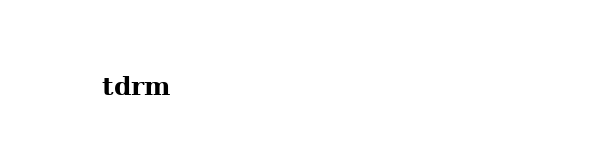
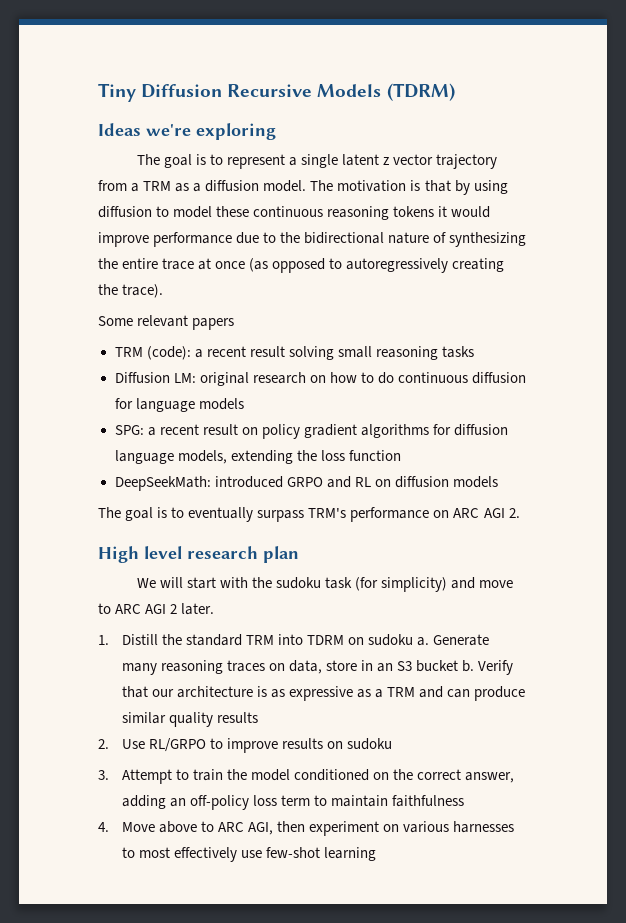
- tdrm
+ Tiny Diffusion Recursive Models (TDRM)
+ Ideas we're exploring
+ The goal is to represent a single latent z vector trajectory from a TRM as a diffusion model. The motivation is that by using diffusion to model these continuous reasoning tokens it would improve performance due to the bidirectional nature of synthesizing the entire trace at once (as opposed to autoregressively creating the trace).
+ Some relevant papers
+ TRM (code): a recent result solving small reasoning tasks
+ Diffusion LM: original research on how to do continuous diffusion for language models
+ SPG: a recent result on policy gradient algorithms for diffusion language models, extending the loss function
+ DeepSeekMath: introduced GRPO and RL on diffusion models
+ The goal is to eventually surpass TRM's performance on ARC AGI 2.
+ High level research plan
+ We will start with the sudoku task (for simplicity) and move to ARC AGI 2 later.
+ 1. Distill the standard TRM into TDRM on sudoku a. Generate many reasoning traces on data, store in an S3 bucket b. Verify that our architecture is as expressive as a TRM and can produce similar quality results
+ 2. Use RL/GRPO to improve results on sudoku
+ 3. Attempt to train the model conditioned on the correct answer, adding an off-policy loss term to maintain faithfulness
+ 4. Move above to ARC AGI, then experiment on various harnesses to most effectively use few-shot learning

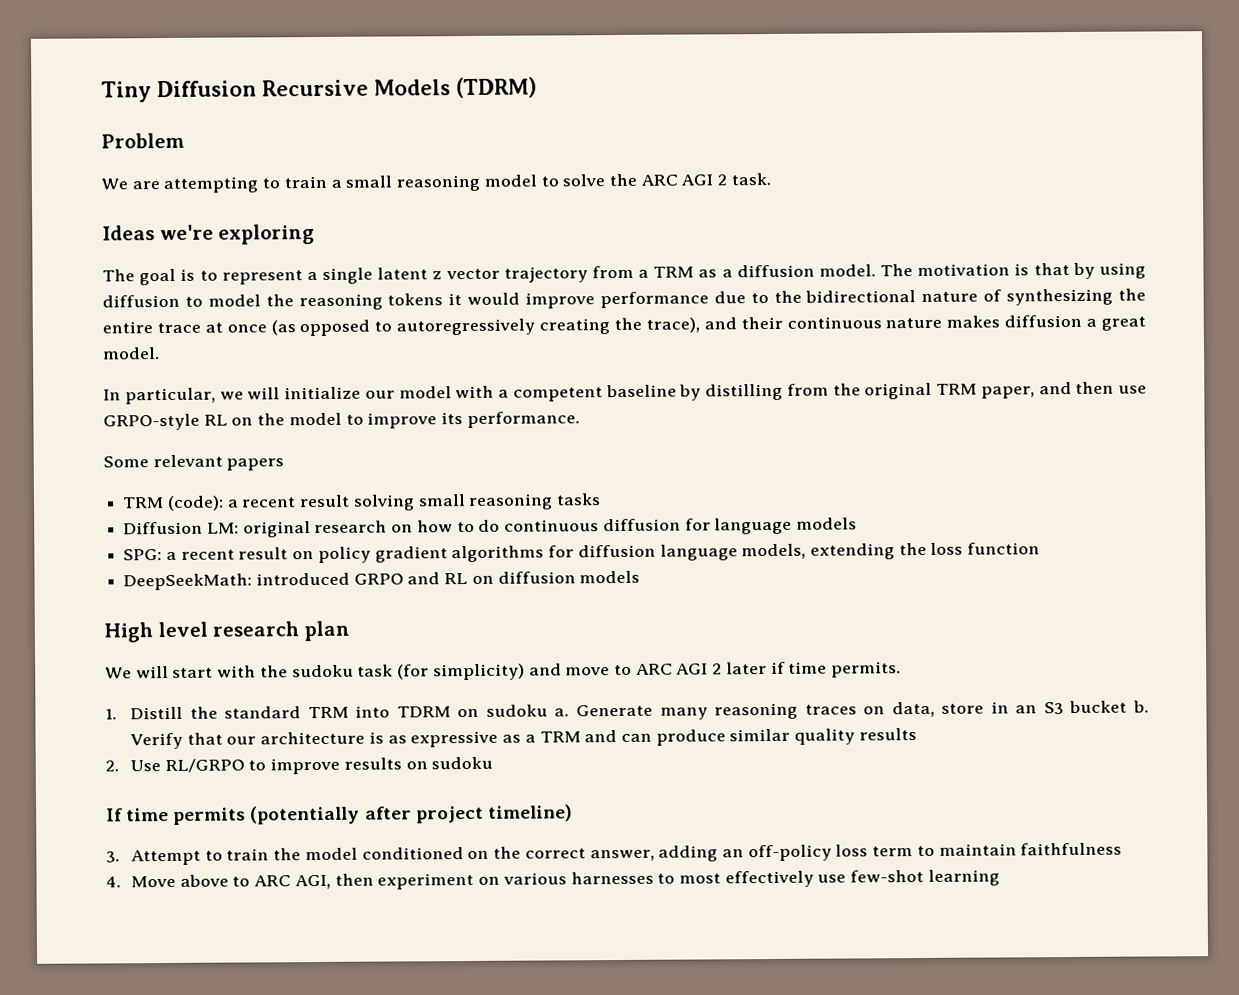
+ Problem
+ We are attempting to train a small reasoning model to solve the ARC AGI 2 task.
- The motivation is that by using diffusion to model these continuous reasoning tokens it would improve performance due to the bidirectional nature of synthesizing the entire trace at once (as opposed to autoregressively creating the trace).
+ The motivation is that by using diffusion to model the reasoning tokens it would improve performance due to the bidirectional nature of synthesizing the entire trace at once (as opposed to autoregressively creating the trace), and their continuous nature makes diffusion a great model.
+ In particular, we will initialize our model with a competent baseline by distilling from the original TRM paper, and then use GRPO-style RL on the model to improve its performance.
- The goal is to eventually surpass TRM's performance on ARC AGI 2.
- We will start with the sudoku task (for simplicity) and move to ARC AGI 2 later.
+ We will start with the sudoku task (for simplicity) and move to ARC AGI 2 later if time permits.
+ If time permits (potentially after project timeline)

